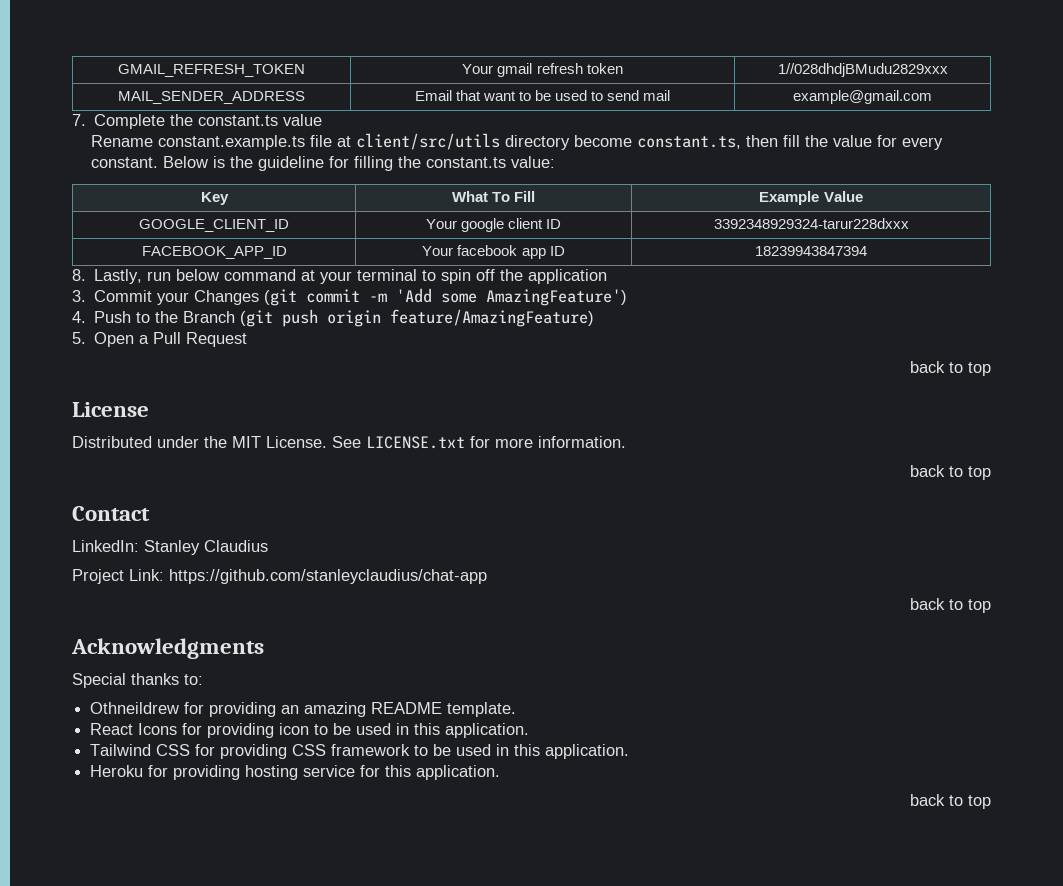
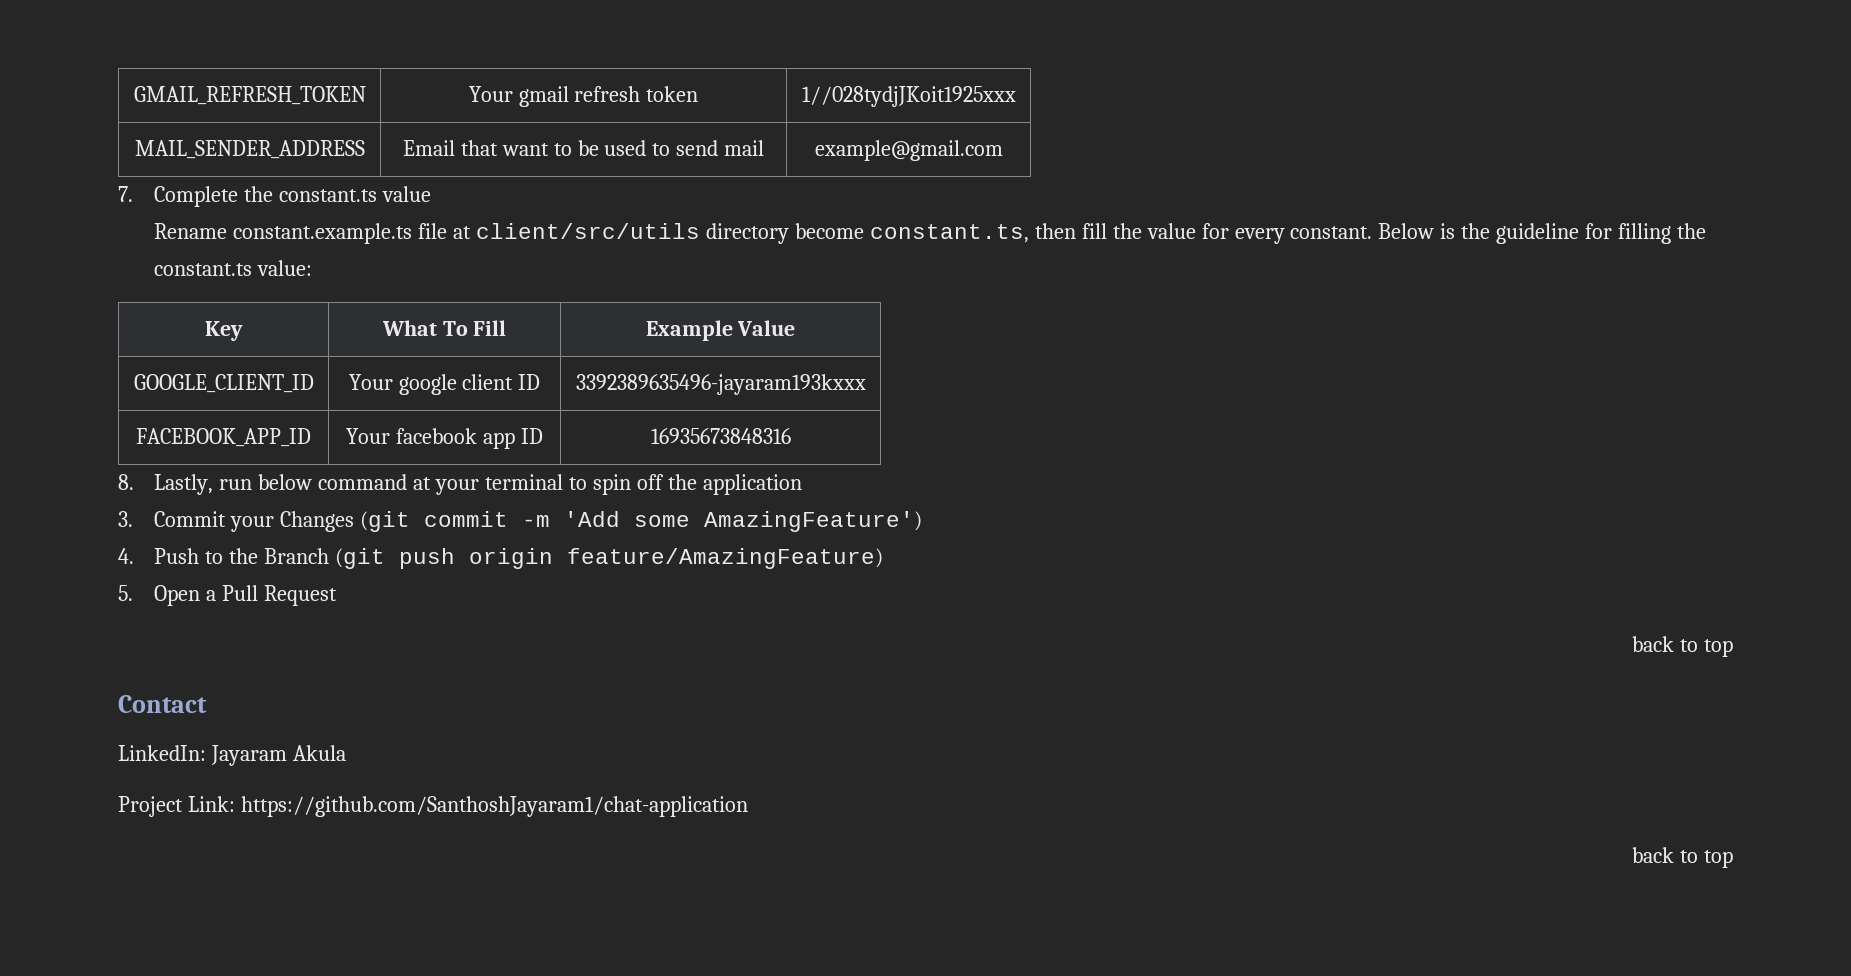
- GMAIL_REFRESH_TOKEN | Your gmail refresh token | 1//028dhdjBMudu2829xxx
+ GMAIL_REFRESH_TOKEN | Your gmail refresh token | 1//028tydjJKoit1925xxx
- GOOGLE_CLIENT_ID | Your google client ID | 3392348929324-tarur228dxxx
+ GOOGLE_CLIENT_ID | Your google client ID | 3392389635496-jayaram193kxxx
- FACEBOOK_APP_ID | Your facebook app ID | 18239943847394
+ FACEBOOK_APP_ID | Your facebook app ID | 16935673848316
- License
- Distributed under the MIT License. See LICENSE.txt for more information.
- back to top
  Contact
- LinkedIn: Stanley Claudius
- Project Link: https://github.com/stanleyclaudius/chat-app
- back to top
- Acknowledgments
- Special thanks to:
- Othneildrew for providing an amazing README template.
- React Icons for providing icon to be used in this application.
- Tailwind CSS for providing CSS framework to be used in this application.
- Heroku for providing hosting service for this application.
+ LinkedIn: Jayaram Akula
+ Project Link: https://github.com/SanthoshJayaram1/chat-application

